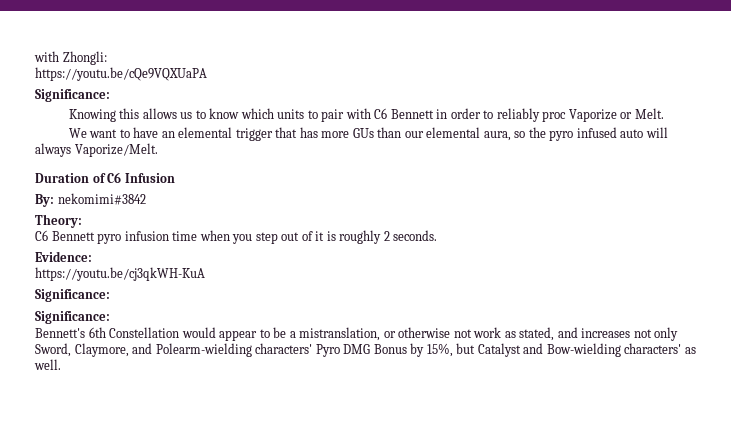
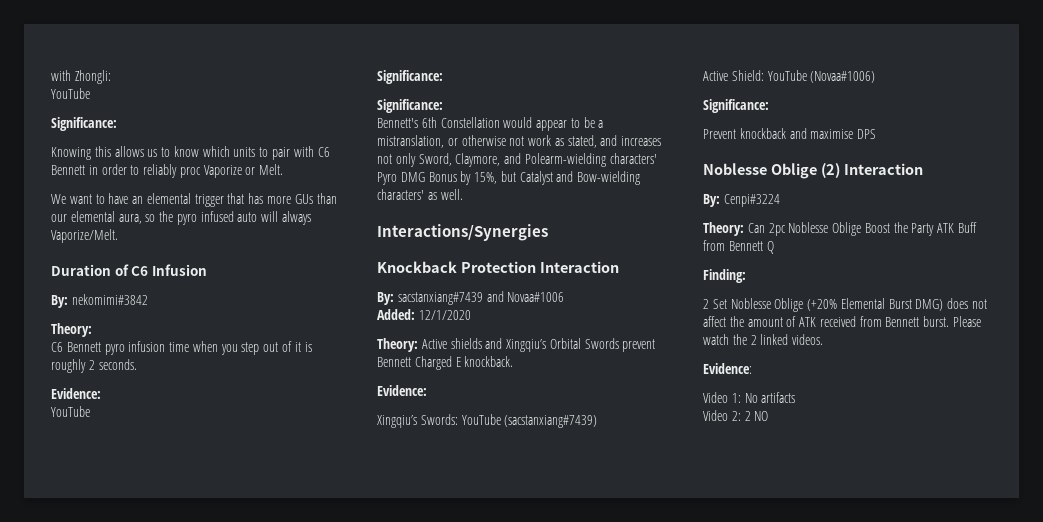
  with Zhongli:
- https://youtu.be/cQe9VQXUaPA
+ YouTube
  C6 Bennett pyro infusion time when you step out of it is roughly 2 seconds.
  Evidence:
- https://youtu.be/cj3qkWH-KuA
+ YouTube
+ Interactions/Synergies
+ Knockback Protection Interaction
+ By: sacstanxiang#7439 and Novaa#1006
+ Added: 12/1/2020
+ Theory: Active shields and Xingqiu’s Orbital Swords prevent Bennett Charged E knockback.
+ Evidence:
+ Xingqiu’s Swords: YouTube (sacstanxiang#7439)
+ Active Shield: YouTube (Novaa#1006)
+ Significance:
+ Prevent knockback and maximise DPS
+ Noblesse Oblige (2) Interaction
+ By: Cenpi#3224
+ Theory: Can 2pc Noblesse Oblige Boost the Party ATK Buff from Bennett Q
+ Finding:
+ 2 Set Noblesse Oblige (+20% Elemental Burst DMG) does not affect the amount of ATK received from Bennett burst. Please watch the 2 linked videos.
+ Evidence:
+ Video 1: No artifacts
+ Video 2: 2 NO

